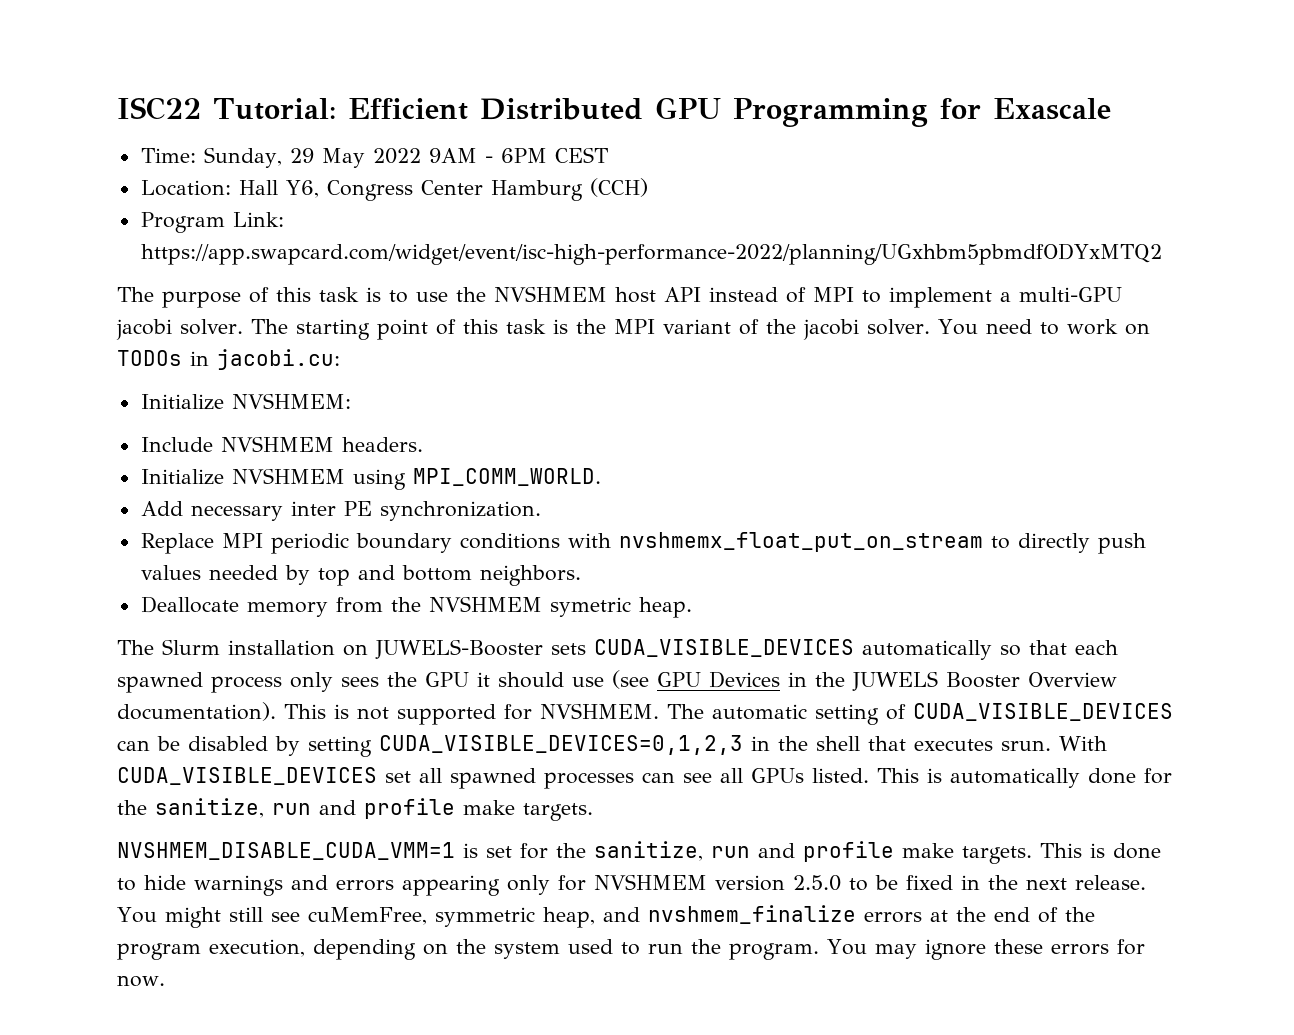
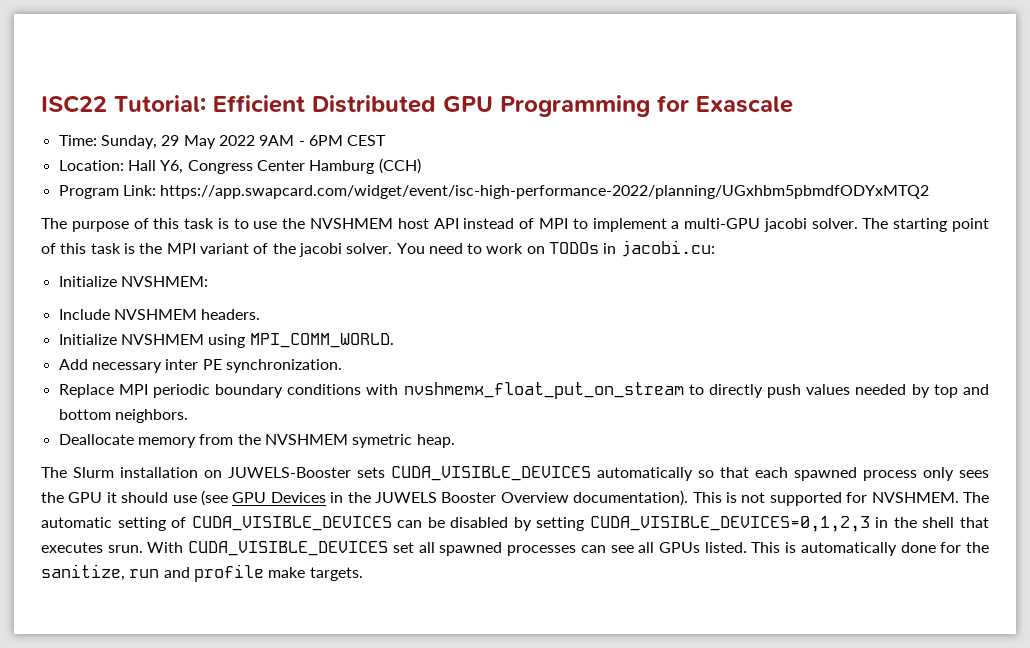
- NVSHMEM_DISABLE_CUDA_VMM=1 is set for the sanitize, run and profile make targets. This is done to hide warnings and errors appearing only for NVSHMEM version 2.5.0 to be fixed in the next release. You might still see cuMemFree, symmetric heap, and nvshmem_finalize errors at the end of the program execution, depending on the system used to run the program. You may ignore these errors for now.

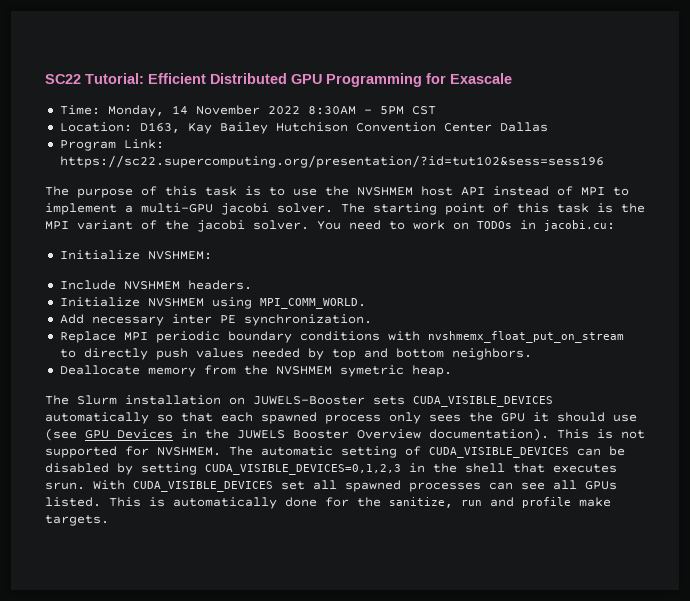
- ISC22 Tutorial: Efficient Distributed GPU Programming for Exascale
+ SC22 Tutorial: Efficient Distributed GPU Programming for Exascale
- Time: Sunday, 29 May 2022 9AM - 6PM CEST
- Location: Hall Y6, Congress Center Hamburg (CCH)
+ Time: Monday, 14 November 2022 8:30AM - 5PM CST
+ Location: D163, Kay Bailey Hutchison Convention Center Dallas
- Program Link: https://app.swapcard.com/widget/event/isc-high-performance-2022/planning/UGxhbm5pbmdfODYxMTQ2
+ Program Link: https://sc22.supercomputing.org/presentation/?id=tut102&sess=sess196

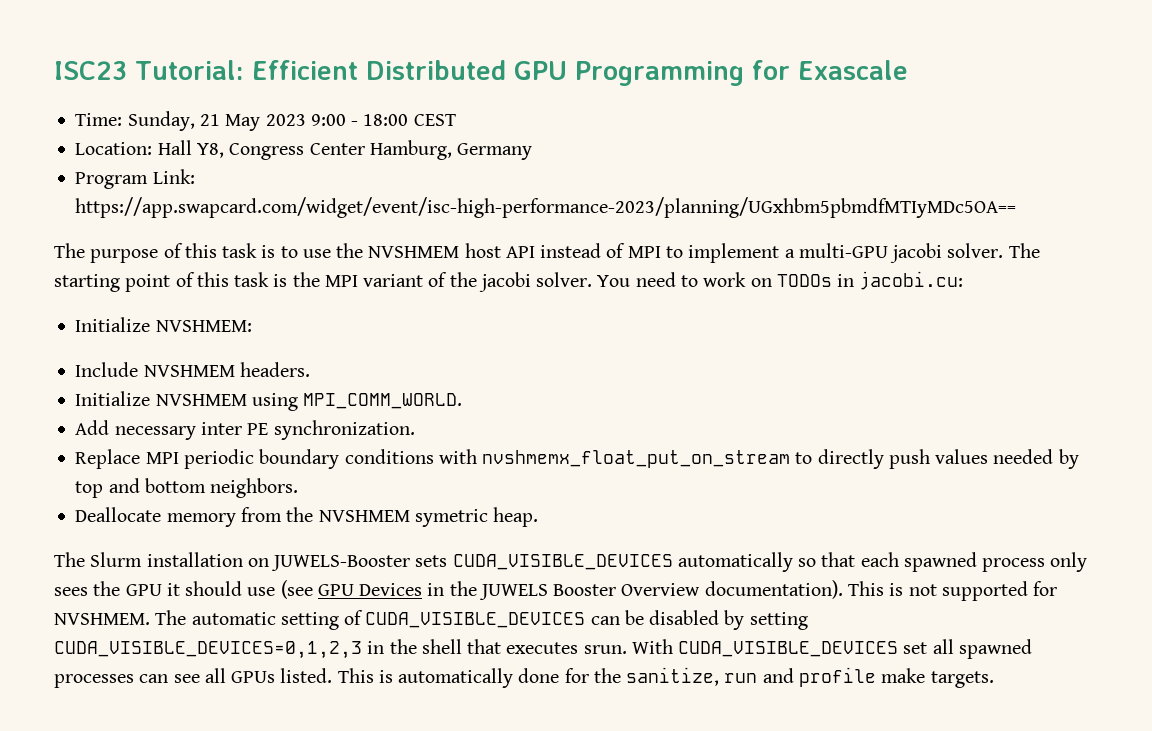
- SC22 Tutorial: Efficient Distributed GPU Programming for Exascale
+ ISC23 Tutorial: Efficient Distributed GPU Programming for Exascale
- Time: Monday, 14 November 2022 8:30AM - 5PM CST
- Location: D163, Kay Bailey Hutchison Convention Center Dallas
+ Time: Sunday, 21 May 2023 9:00 - 18:00 CEST
+ Location: Hall Y8, Congress Center Hamburg, Germany
- Program Link: https://sc22.supercomputing.org/presentation/?id=tut102&sess=sess196
+ Program Link: https://app.swapcard.com/widget/event/isc-high-performance-2023/planning/UGxhbm5pbmdfMTIyMDc5OA==

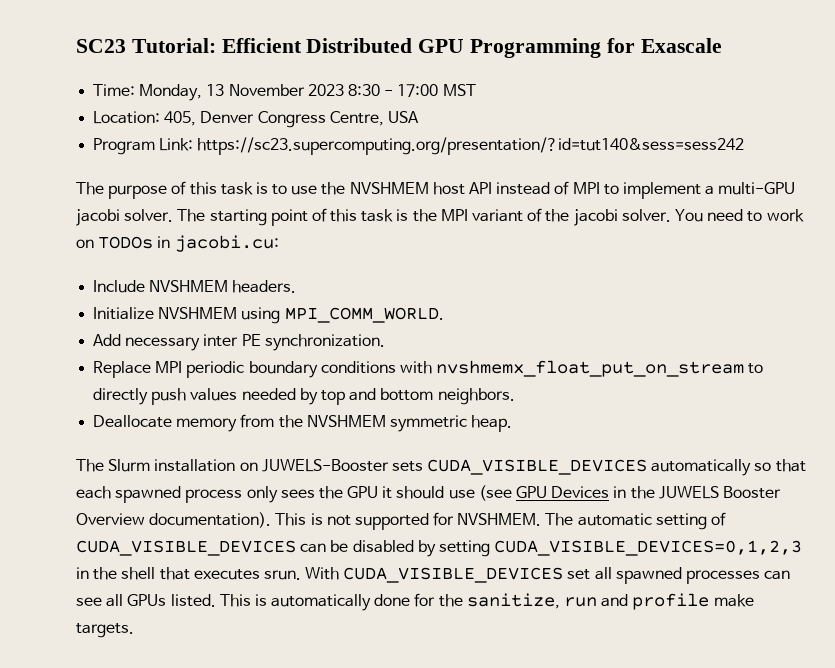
- ISC23 Tutorial: Efficient Distributed GPU Programming for Exascale
+ SC23 Tutorial: Efficient Distributed GPU Programming for Exascale
- Time: Sunday, 21 May 2023 9:00 - 18:00 CEST
- Location: Hall Y8, Congress Center Hamburg, Germany
+ Time: Monday, 13 November 2023 8:30 - 17:00 MST
+ Location: 405, Denver Congress Centre, USA
- Program Link: https://app.swapcard.com/widget/event/isc-high-performance-2023/planning/UGxhbm5pbmdfMTIyMDc5OA==
+ Program Link: https://sc23.supercomputing.org/presentation/?id=tut140&sess=sess242
- Initialize NVSHMEM:
- Deallocate memory from the NVSHMEM symetric heap.
+ Deallocate memory from the NVSHMEM symmetric heap.

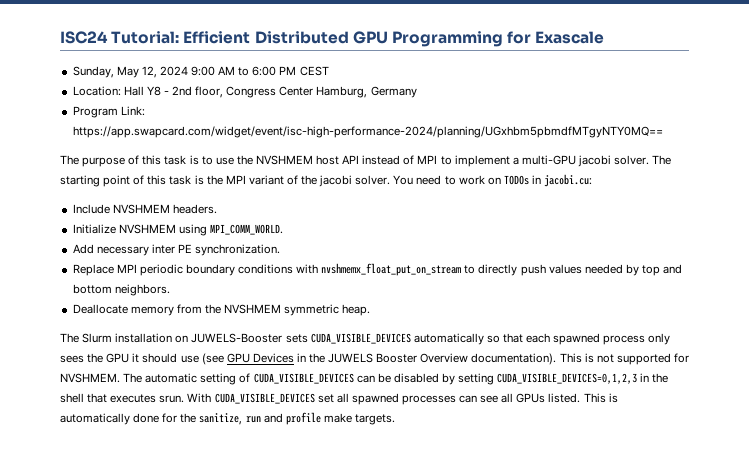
- SC23 Tutorial: Efficient Distributed GPU Programming for Exascale
+ ISC24 Tutorial: Efficient Distributed GPU Programming for Exascale
- Time: Monday, 13 November 2023 8:30 - 17:00 MST
- Location: 405, Denver Congress Centre, USA
+ Sunday, May 12, 2024 9:00 AM to 6:00 PM CEST
+ Location: Hall Y8 - 2nd floor, Congress Center Hamburg, Germany
- Program Link: https://sc23.supercomputing.org/presentation/?id=tut140&sess=sess242
+ Program Link: https://app.swapcard.com/widget/event/isc-high-performance-2024/planning/UGxhbm5pbmdfMTgyNTY0MQ==

